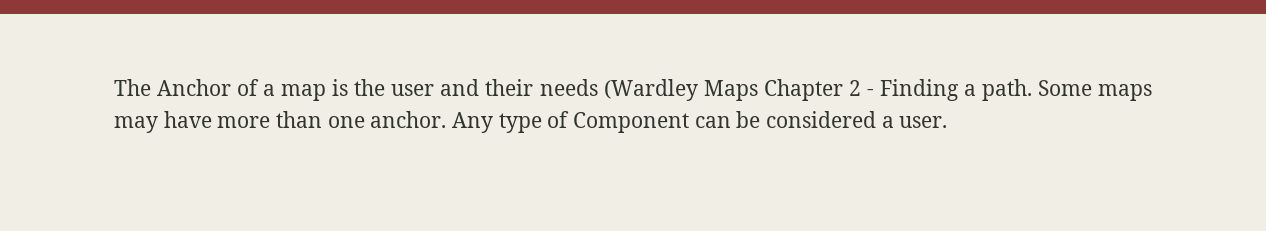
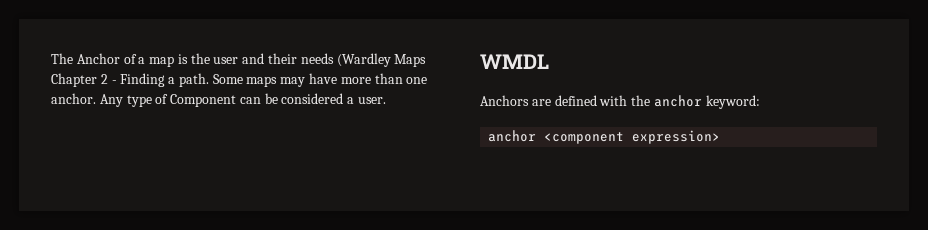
+ WMDL
+ Anchors are defined with the anchor keyword:
+ anchor <component expression>

